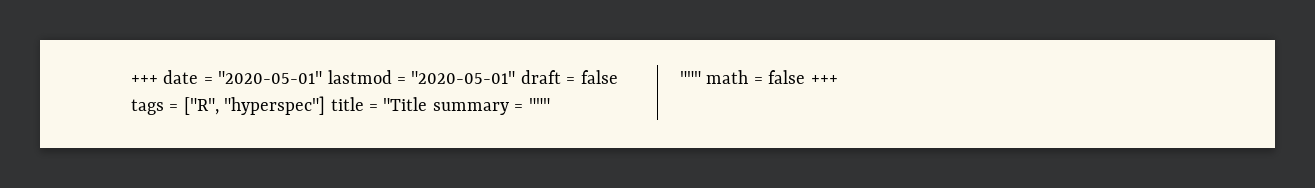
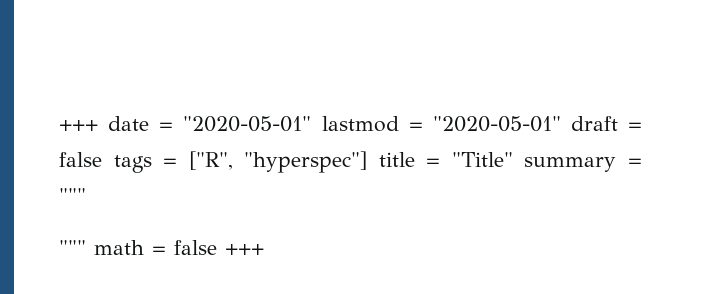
- +++ date = "2020-05-01" lastmod = "2020-05-01" draft = false tags = ["R", "hyperspec"] title = "Title summary = """
+ +++ date = "2020-05-01" lastmod = "2020-05-01" draft = false tags = ["R", "hyperspec"] title = "Title" summary = """

